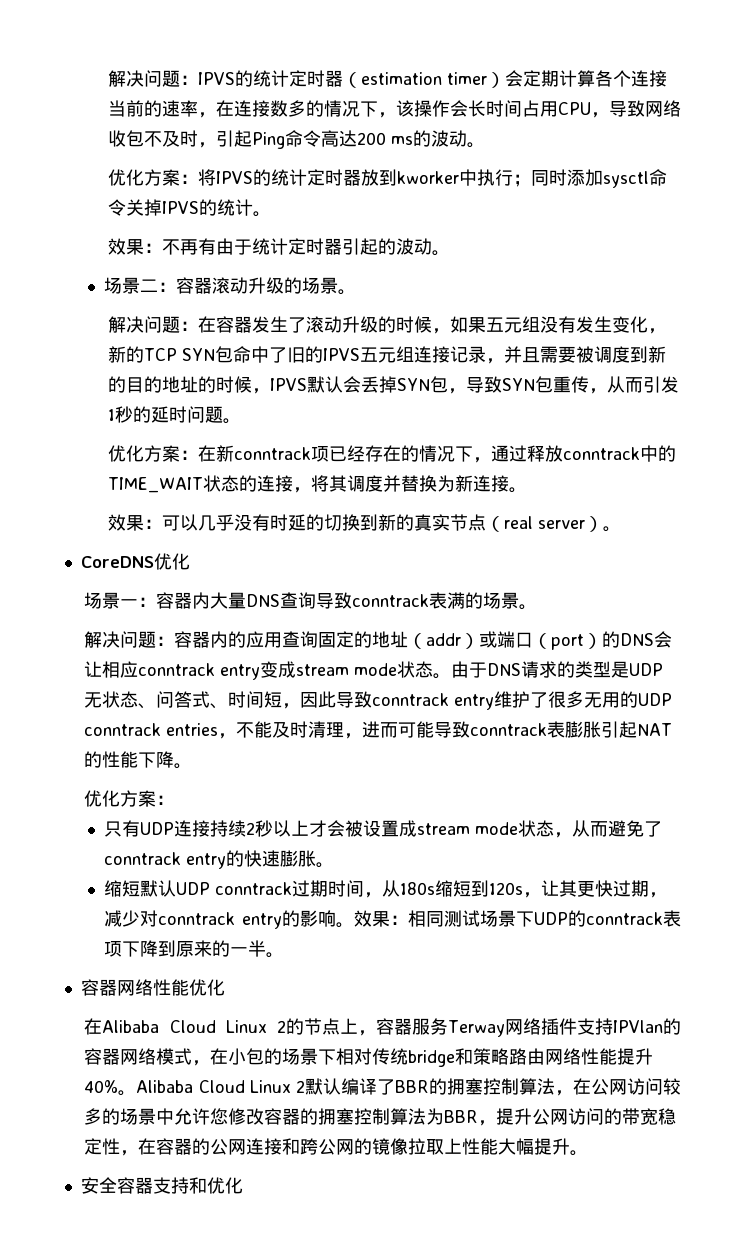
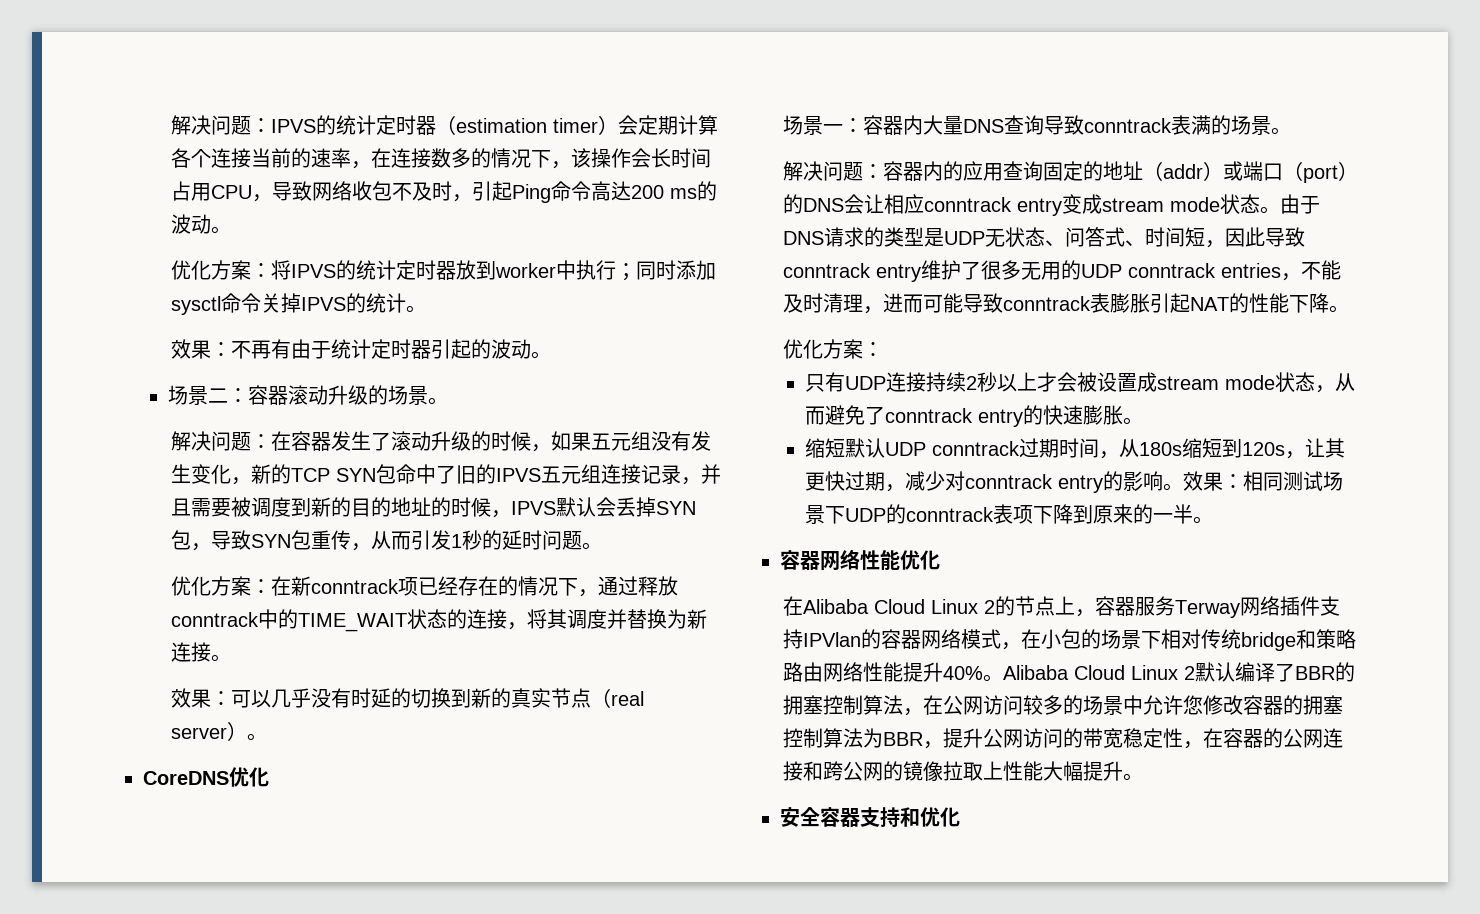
- 优化方案：将IPVS的统计定时器放到kworker中执行；同时添加sysctl命令关掉IPVS的统计。
+ 优化方案：将IPVS的统计定时器放到worker中执行；同时添加sysctl命令关掉IPVS的统计。

